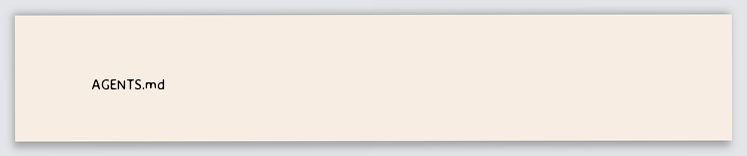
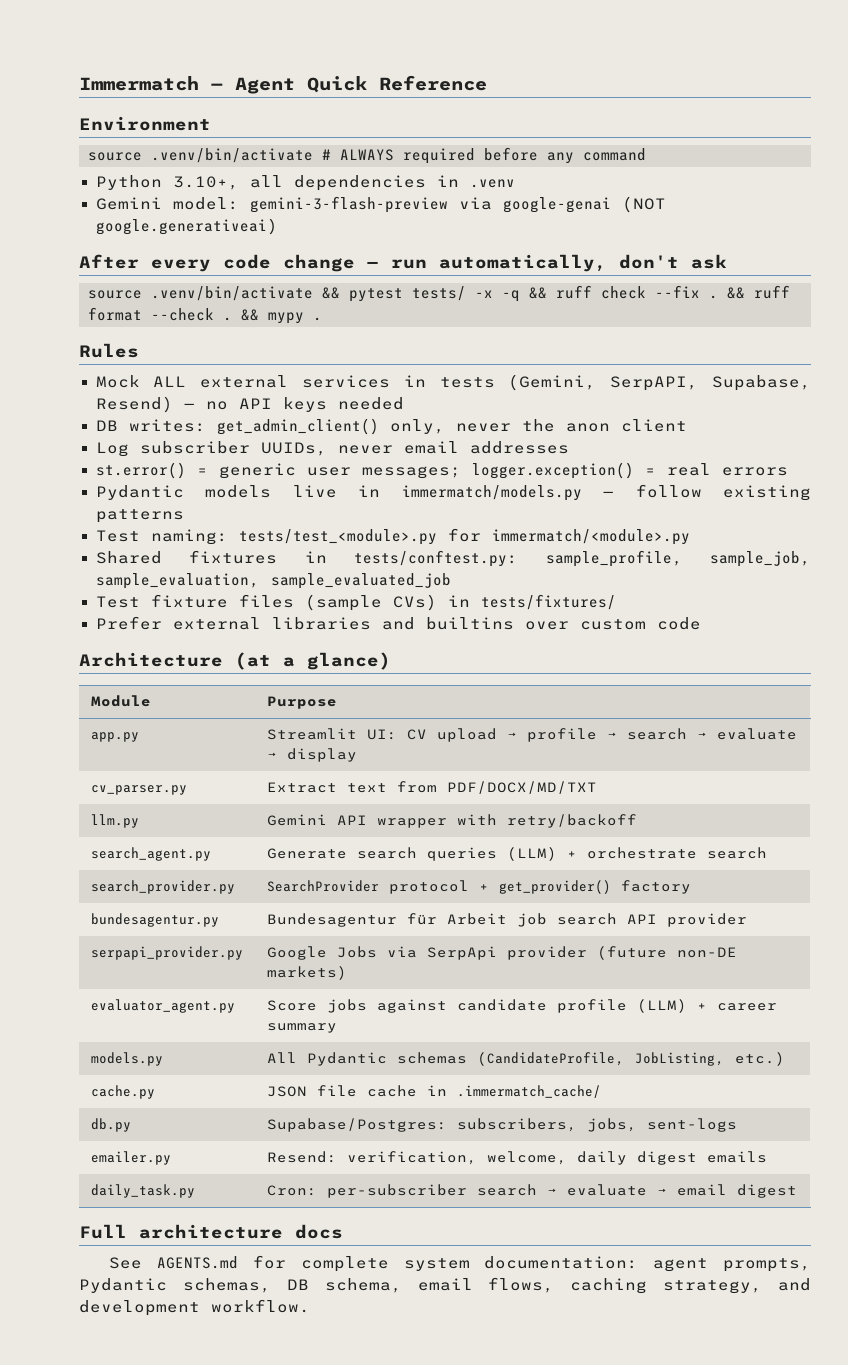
- AGENTS.md
+ Immermatch — Agent Quick Reference
+ Environment
+ source .venv/bin/activate # ALWAYS required before any command
+ Python 3.10+, all dependencies in .venv
+ Gemini model: gemini-3-flash-preview via google-genai (NOT google.generativeai)
+ After every code change — run automatically, don't ask
+ source .venv/bin/activate && pytest tests/ -x -q && ruff check --fix . && ruff format --check . && mypy .
+ Rules
+ Mock ALL external services in tests (Gemini, SerpAPI, Supabase, Resend) — no API keys needed
+ DB writes: get_admin_client() only, never the anon client
+ Log subscriber UUIDs, never email addresses
+ st.error() = generic user messages; logger.exception() = real errors
+ Pydantic models live in immermatch/models.py — follow existing patterns
+ Test naming: tests/test_<module>.py for immermatch/<module>.py
+ Shared fixtures in tests/conftest.py: sample_profile, sample_job, sample_evaluation, sample_evaluated_job
+ Test fixture files (sample CVs) in tests/fixtures/
+ Prefer external libraries and builtins over custom code
+ Architecture (at a glance)
+ Module | Purpose
+ app.py | Streamlit UI: CV upload → profile → search → evaluate → display
+ cv_parser.py | Extract text from PDF/DOCX/MD/TXT
+ llm.py | Gemini API wrapper with retry/backoff
+ search_agent.py | Generate search queries (LLM) + orchestrate search
+ search_provider.py | SearchProvider protocol + get_provider() factory
+ bundesagentur.py | Bundesagentur für Arbeit job search API provider
+ serpapi_provider.py | Google Jobs via SerpApi provider (future non-DE markets)
+ evaluator_agent.py | Score jobs against candidate profile (LLM) + career summary
+ models.py | All Pydantic schemas (CandidateProfile, JobListing, etc.)
+ cache.py | JSON file cache in .immermatch_cache/
+ db.py | Supabase/Postgres: subscribers, jobs, sent-logs
+ emailer.py | Resend: verification, welcome, daily digest emails
+ daily_task.py | Cron: per-subscriber search → evaluate → email digest
+ Full architecture docs
+ See AGENTS.md for complete system documentation: agent prompts, Pydantic schemas, DB schema, email flows, caching strategy, and development workflow.

